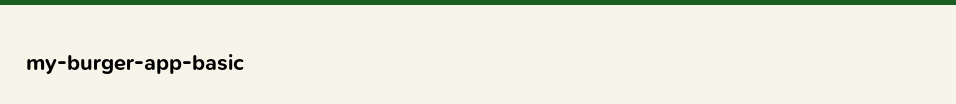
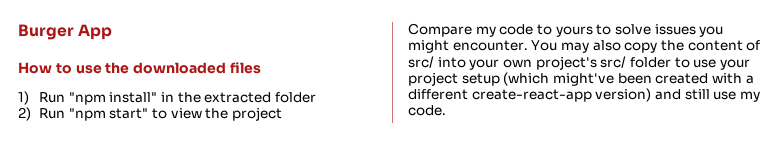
- my-burger-app-basic
+ Burger App
+ How to use the downloaded files
+ 1) Run "npm install" in the extracted folder
+ 2) Run "npm start" to view the project
+ Compare my code to yours to solve issues you might encounter. You may also copy the content of src/ into your own project's src/ folder to use your project setup (which might've been created with a different create-react-app version) and still use my code.

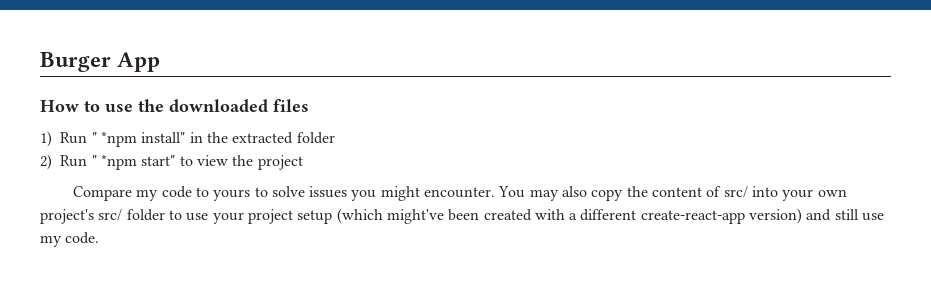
- 1) Run "npm install" in the extracted folder
+ 1) Run " *npm install" in the extracted folder
- 2) Run "npm start" to view the project
+ 2) Run " *npm start" to view the project

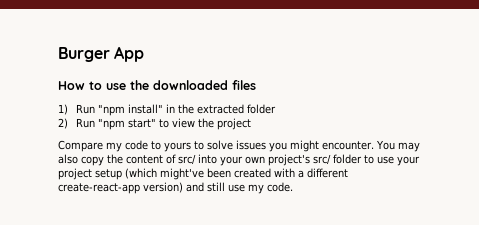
- 1) Run " *npm install" in the extracted folder
+ 1) Run "npm install" in the extracted folder
- 2) Run " *npm start" to view the project
+ 2) Run "npm start" to view the project

